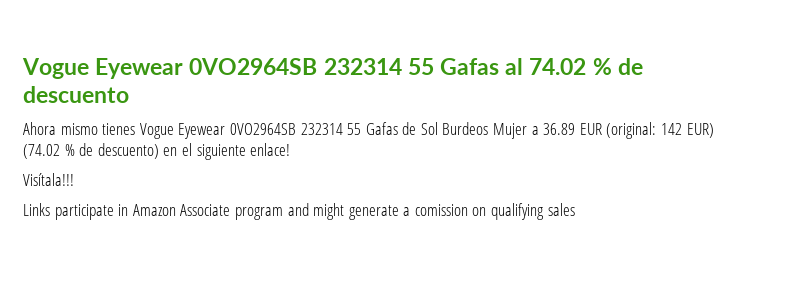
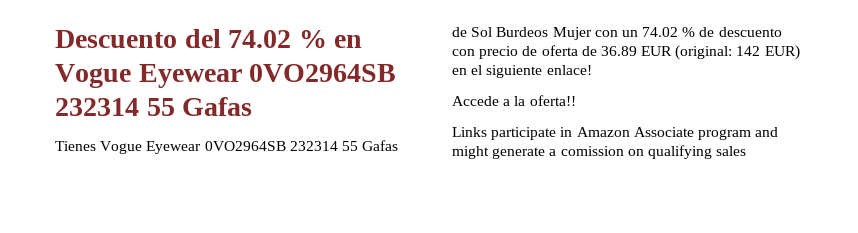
- Vogue Eyewear 0VO2964SB 232314 55 Gafas al 74.02 % de descuento
- Ahora mismo tienes Vogue Eyewear 0VO2964SB 232314 55 Gafas de Sol Burdeos Mujer a 36.89 EUR (original: 142 EUR) (74.02 % de descuento) en el siguiente enlace!
+ Descuento del 74.02 % en Vogue Eyewear 0VO2964SB 232314 55 Gafas
+ Tienes Vogue Eyewear 0VO2964SB 232314 55 Gafas de Sol Burdeos Mujer con un 74.02 % de descuento con precio de oferta de 36.89 EUR (original: 142 EUR) en el siguiente enlace!
- Visítala!!!
+ Accede a la oferta!!

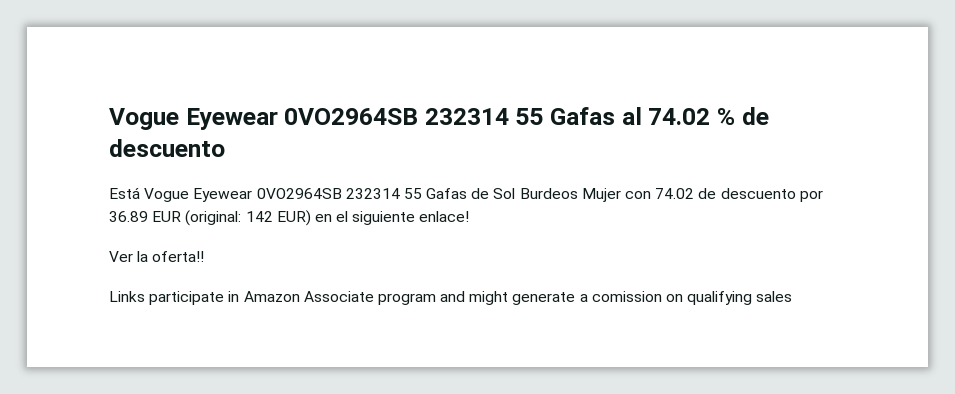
- Descuento del 74.02 % en Vogue Eyewear 0VO2964SB 232314 55 Gafas
- Tienes Vogue Eyewear 0VO2964SB 232314 55 Gafas de Sol Burdeos Mujer con un 74.02 % de descuento con precio de oferta de 36.89 EUR (original: 142 EUR) en el siguiente enlace!
+ Vogue Eyewear 0VO2964SB 232314 55 Gafas al 74.02 % de descuento
+ Está Vogue Eyewear 0VO2964SB 232314 55 Gafas de Sol Burdeos Mujer con 74.02 de descuento por 36.89 EUR (original: 142 EUR) en el siguiente enlace!
- Accede a la oferta!!
+ Ver la oferta!!

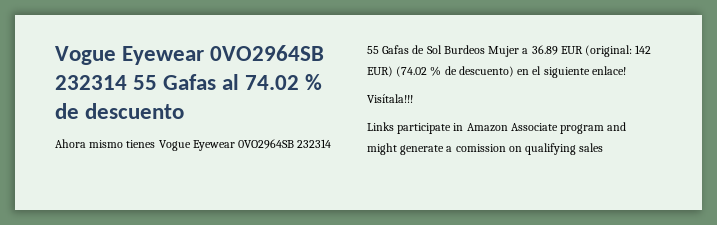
- Está Vogue Eyewear 0VO2964SB 232314 55 Gafas de Sol Burdeos Mujer con 74.02 de descuento por 36.89 EUR (original: 142 EUR) en el siguiente enlace!
+ Ahora mismo tienes Vogue Eyewear 0VO2964SB 232314 55 Gafas de Sol Burdeos Mujer a 36.89 EUR (original: 142 EUR) (74.02 % de descuento) en el siguiente enlace!
- Ver la oferta!!
+ Visítala!!!

